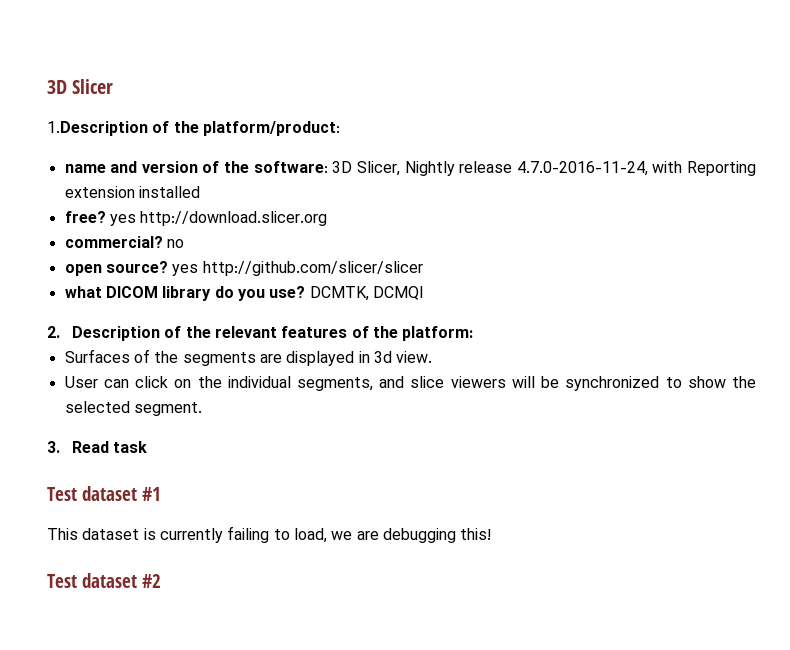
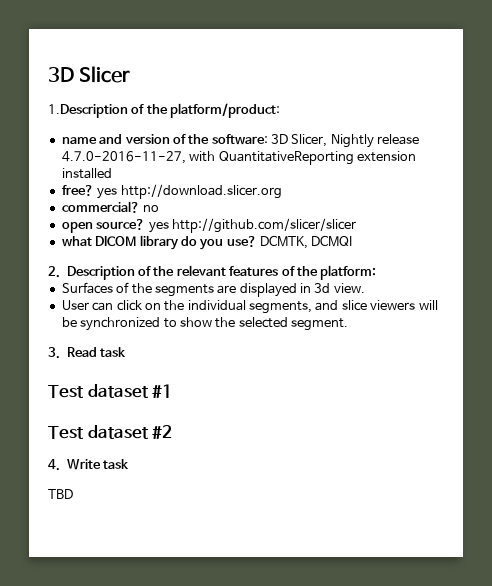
- name and version of the software: 3D Slicer, Nightly release 4.7.0-2016-11-24, with Reporting extension installed
+ name and version of the software: 3D Slicer, Nightly release 4.7.0-2016-11-27, with QuantitativeReporting extension installed
- This dataset is currently failing to load, we are debugging this!
+ 4. Write task
+ TBD

